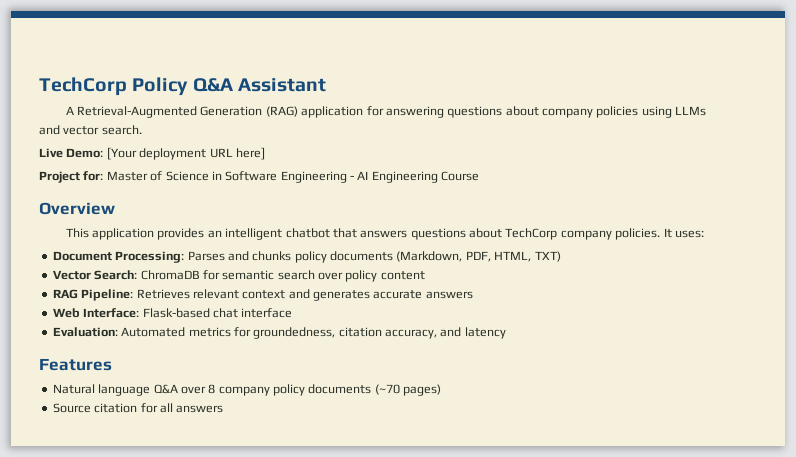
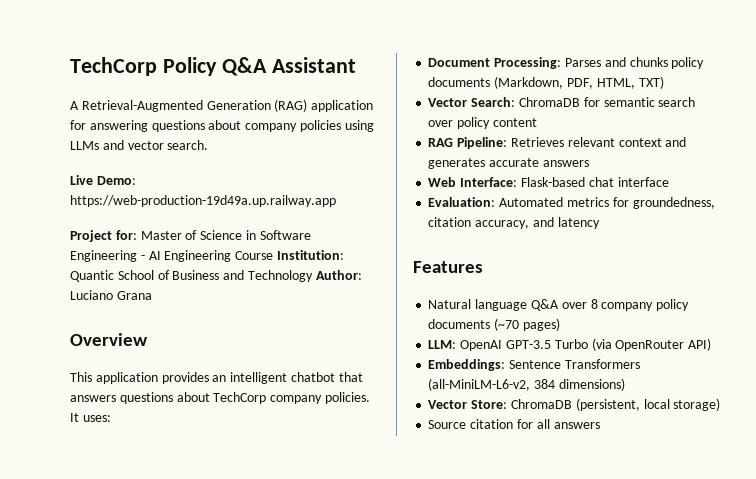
- Live Demo: [Your deployment URL here]
+ Live Demo: https://web-production-19d49a.up.railway.app
- Project for: Master of Science in Software Engineering - AI Engineering Course
+ Project for: Master of Science in Software Engineering - AI Engineering Course Institution: Quantic School of Business and Technology Author: Luciano Grana
+ LLM: OpenAI GPT-3.5 Turbo (via OpenRouter API)
+ Embeddings: Sentence Transformers (all-MiniLM-L6-v2, 384 dimensions)
+ Vector Store: ChromaDB (persistent, local storage)

